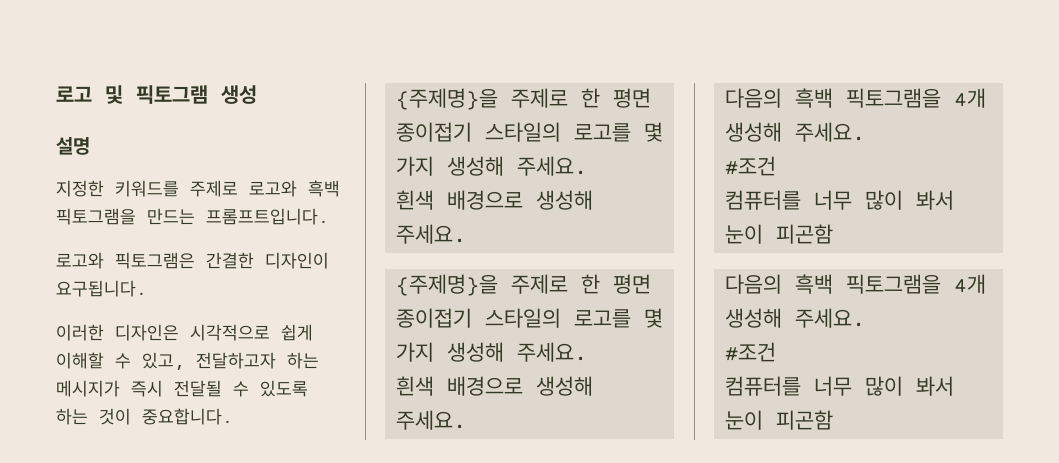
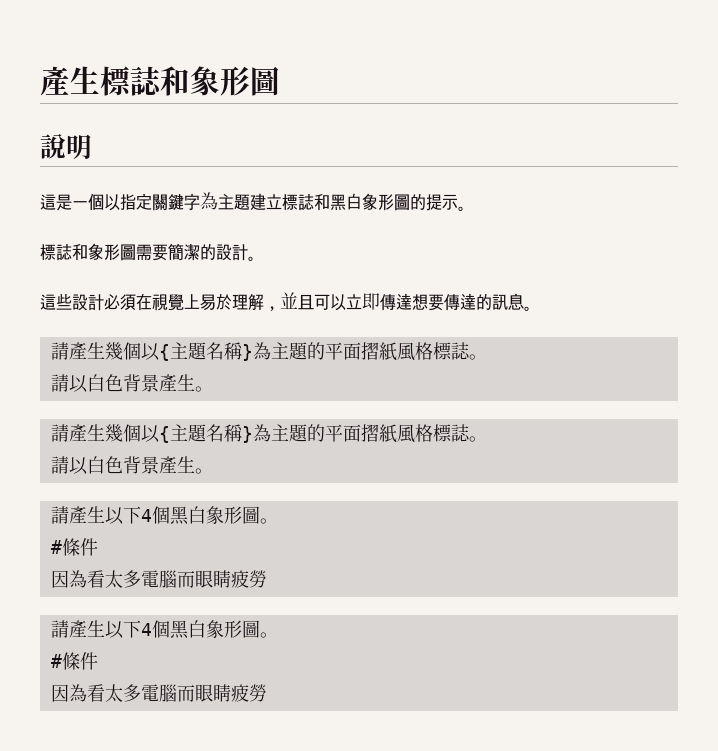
- 로고 및 픽토그램 생성
- 설명
- 지정한 키워드를 주제로 로고와 흑백 픽토그램을 만드는 프롬프트입니다.
- 로고와 픽토그램은 간결한 디자인이 요구됩니다.
- 이러한 디자인은 시각적으로 쉽게 이해할 수 있고, 전달하고자 하는 메시지가 즉시 전달될 수 있도록 하는 것이 중요합니다.
- {주제명}을 주제로 한 평면 종이접기 스타일의 로고를 몇 가지 생성해 주세요.
- 흰색 배경으로 생성해 주세요.
- {주제명}을 주제로 한 평면 종이접기 스타일의 로고를 몇 가지 생성해 주세요.
- 흰색 배경으로 생성해 주세요.
- 다음의 흑백 픽토그램을 4개 생성해 주세요.
- #조건
- 컴퓨터를 너무 많이 봐서 눈이 피곤함
- 다음의 흑백 픽토그램을 4개 생성해 주세요.
- #조건
- 컴퓨터를 너무 많이 봐서 눈이 피곤함
+ 產生標誌和象形圖
+ 說明
+ 這是一個以指定關鍵字為主題建立標誌和黑白象形圖的提示。
+ 標誌和象形圖需要簡潔的設計。
+ 這些設計必須在視覺上易於理解，並且可以立即傳達想要傳達的訊息。
+ 請產生幾個以{主題名稱}為主題的平面摺紙風格標誌。
+ 請以白色背景產生。
+ 請產生幾個以{主題名稱}為主題的平面摺紙風格標誌。
+ 請以白色背景產生。
+ 請產生以下4個黑白象形圖。
+ #條件
+ 因為看太多電腦而眼睛疲勞
+ 請產生以下4個黑白象形圖。
+ #條件
+ 因為看太多電腦而眼睛疲勞

